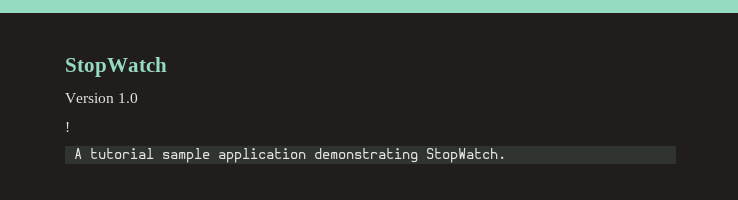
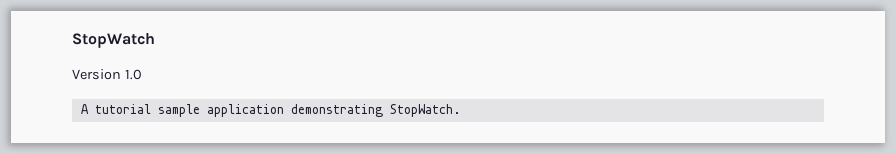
- !

